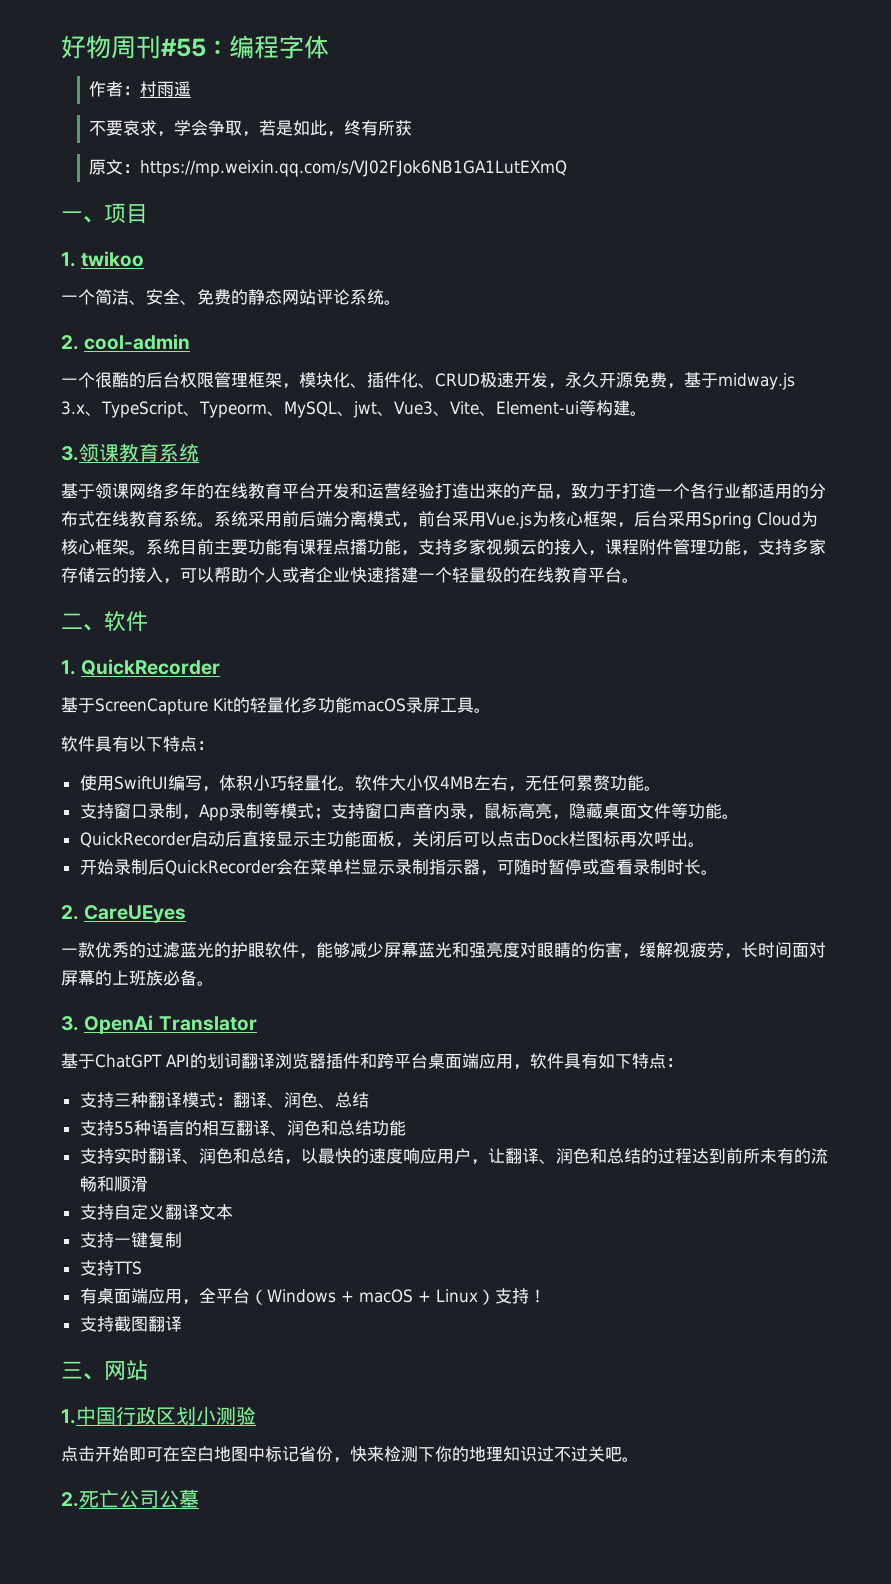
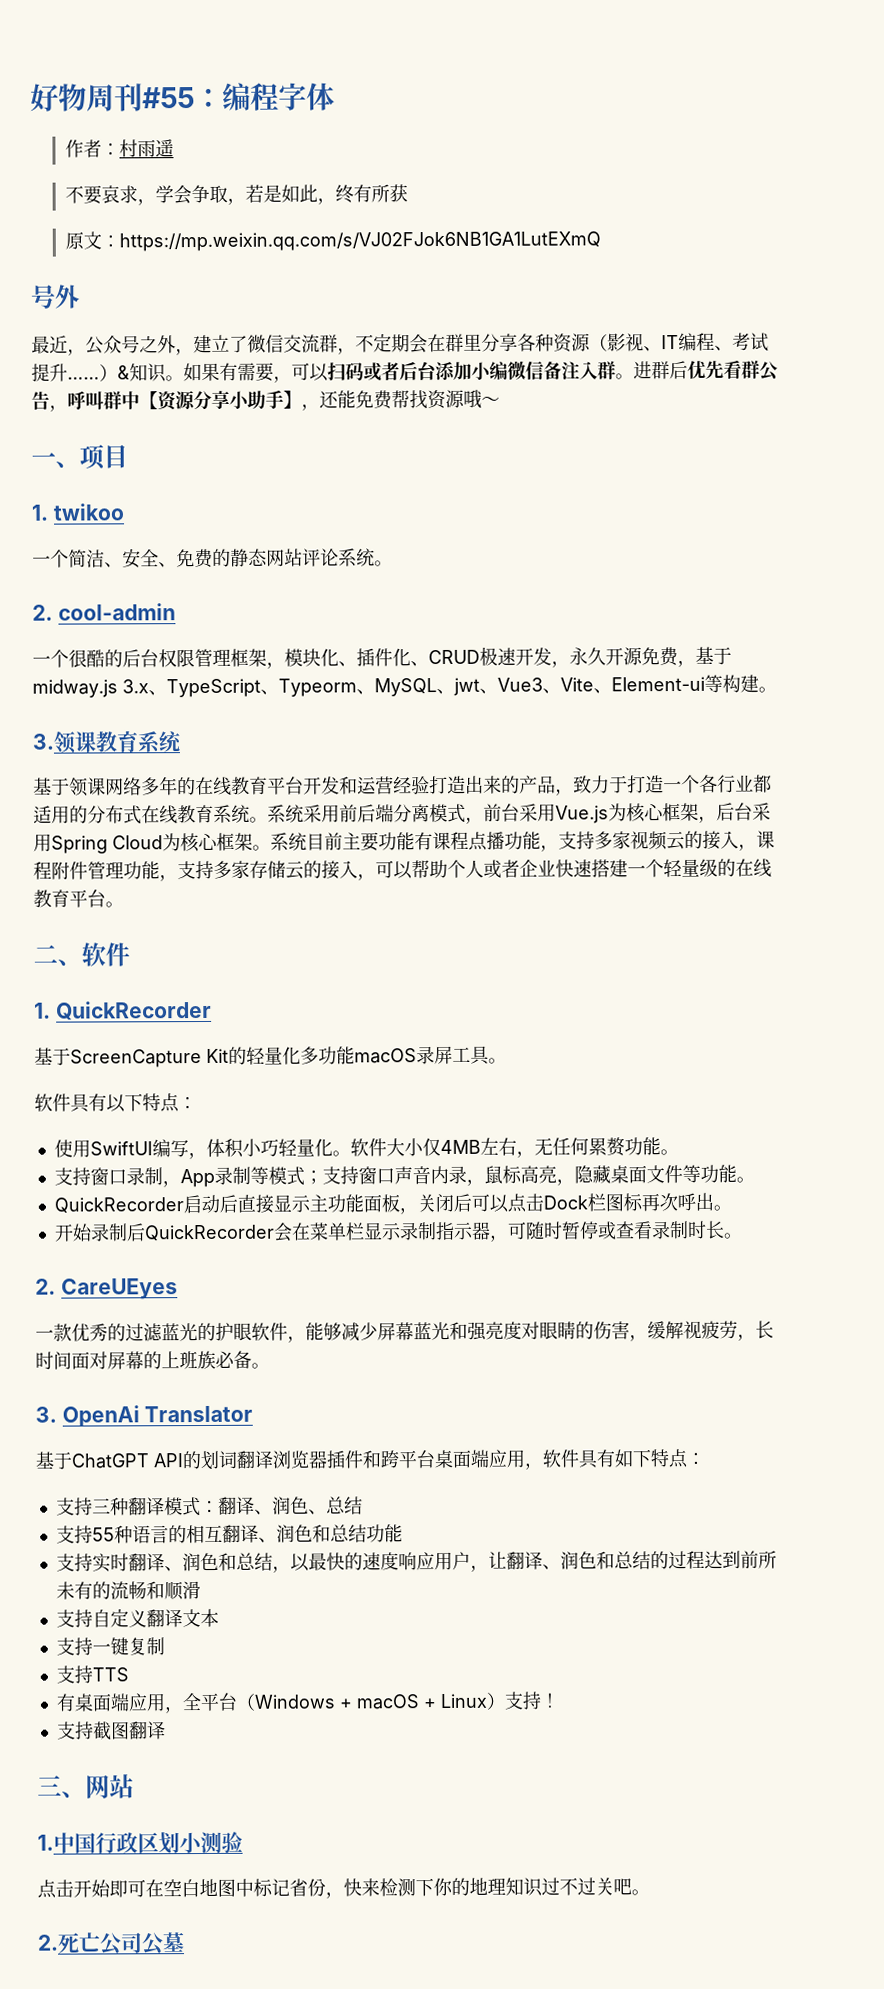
+ 号外
+ 最近，公众号之外，建立了微信交流群，不定期会在群里分享各种资源（影视、IT编程、考试提升……）&知识。如果有需要，可以扫码或者后台添加小编微信备注入群。进群后优先看群公告，呼叫群中【资源分享小助手】，还能免费帮找资源哦～

